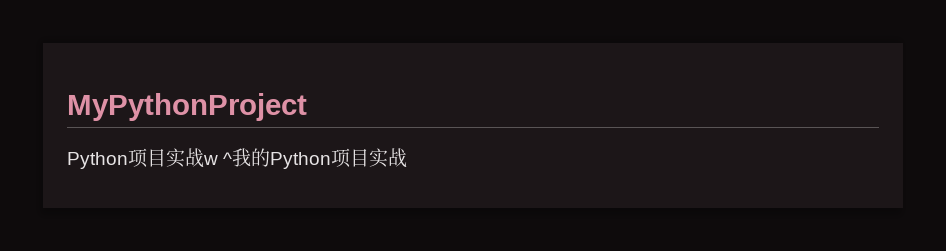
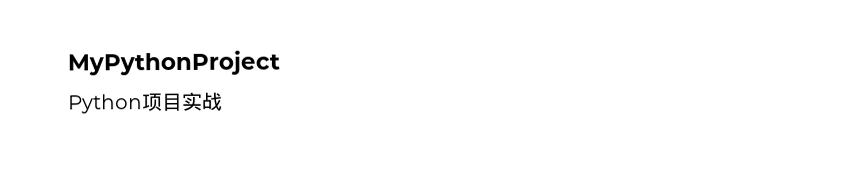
- Python项目实战w ^我的Python项目实战
+ Python项目实战

